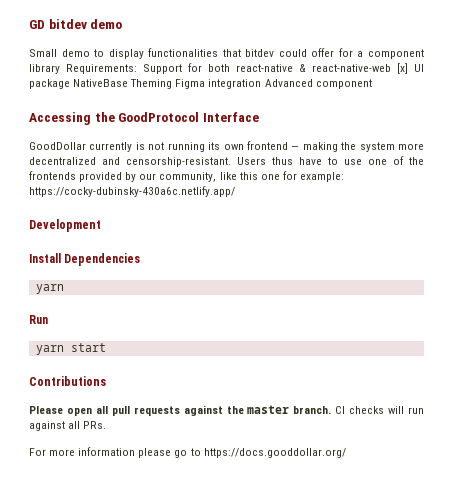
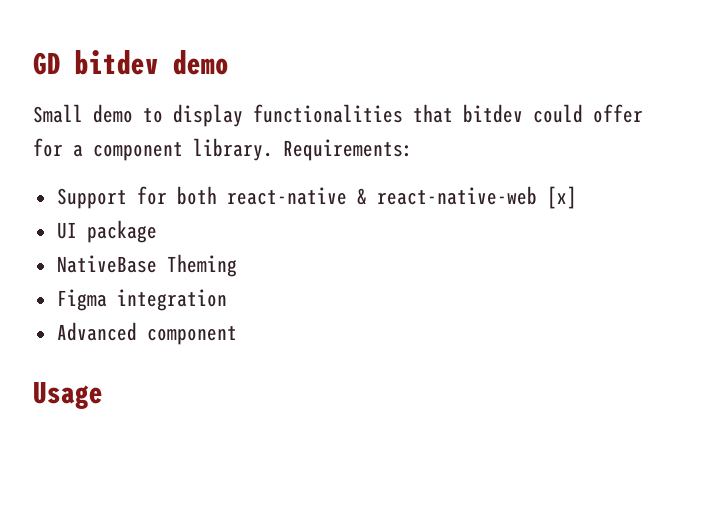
- Small demo to display functionalities that bitdev could offer for a component library Requirements: Support for both react-native & react-native-web [x] UI package NativeBase Theming Figma integration Advanced component
+ Small demo to display functionalities that bitdev could offer for a component library. Requirements:
+ Support for both react-native & react-native-web [x]
+ UI package
+ NativeBase Theming
+ Figma integration
+ Advanced component
- Accessing the GoodProtocol Interface
- GoodDollar currently is not running its own frontend — making the system more decentralized and censorship-resistant. Users thus have to use one of the frontends provided by our community, like this one for example: https://cocky-dubinsky-430a6c.netlify.app/
- Development
- Install Dependencies
- yarn
- Run
- yarn start
- Contributions
- Please open all pull requests against the master branch. CI checks will run against all PRs.
- For more information please go to https://docs.gooddollar.org/
+ Usage

